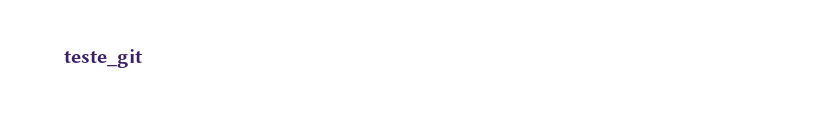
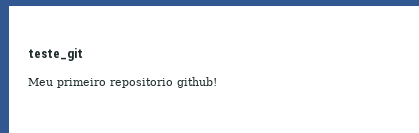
+ Meu primeiro repositorio github!

